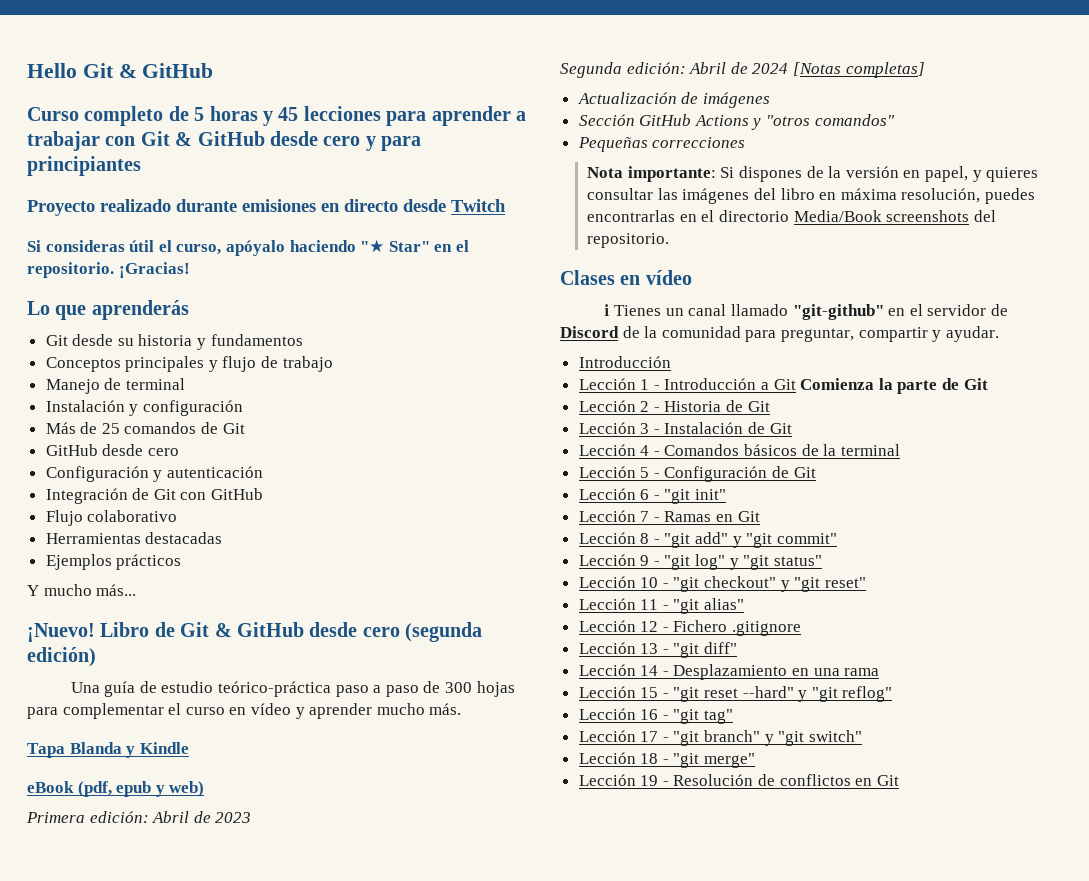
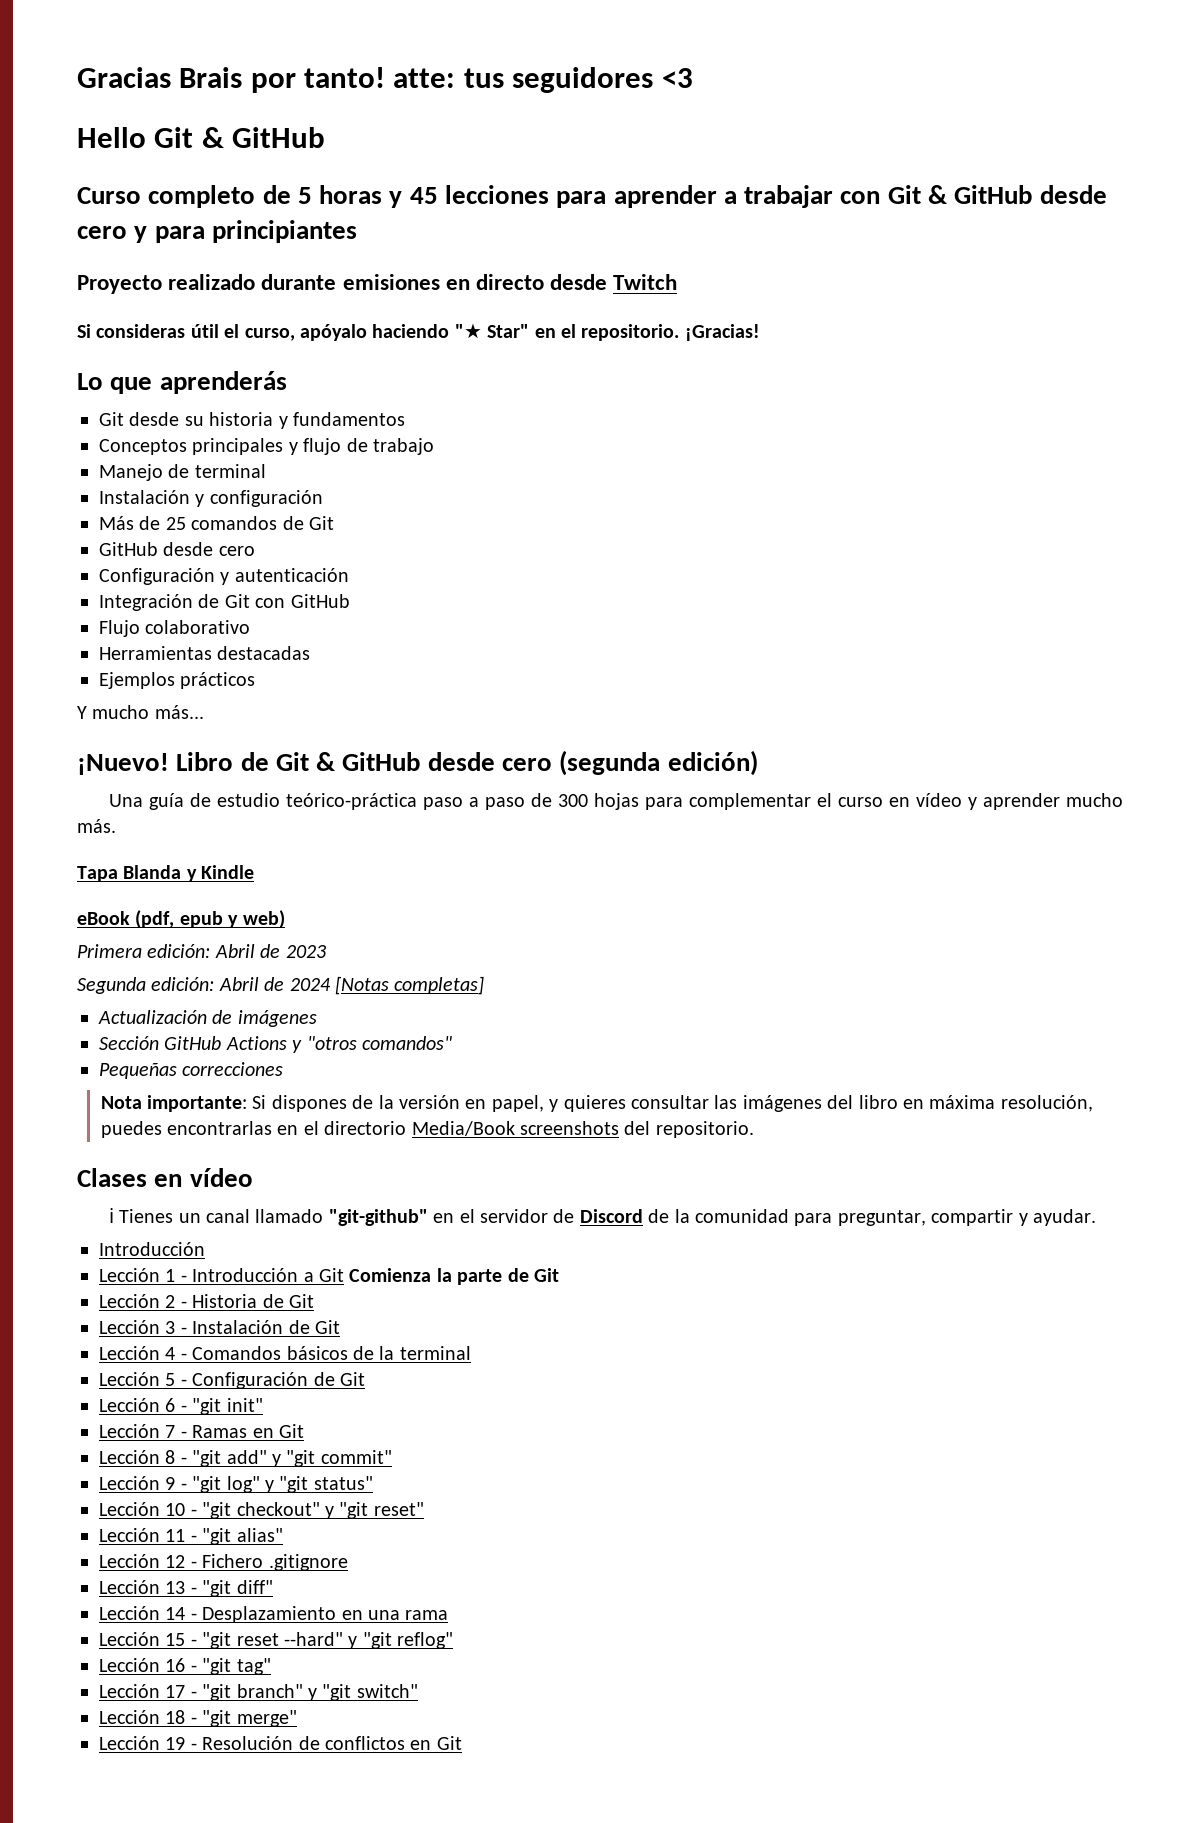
+ Gracias Brais por tanto! atte: tus seguidores <3

